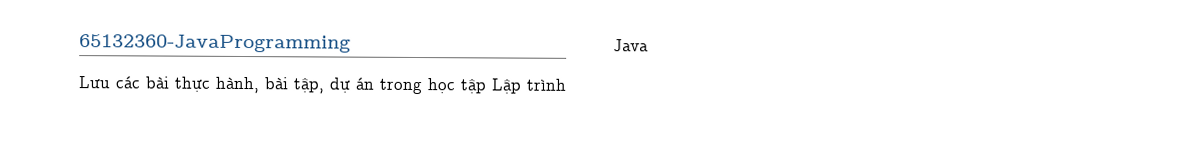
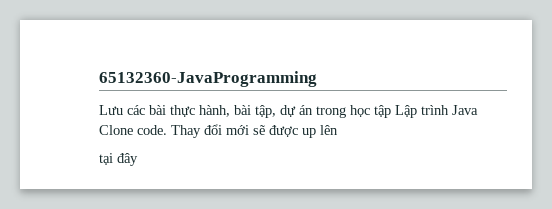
- Lưu các bài thực hành, bài tập, dự án trong học tập Lập trình Java
+ Lưu các bài thực hành, bài tập, dự án trong học tập Lập trình Java Clone code. Thay đổi mới sẽ được up lên
+ tại đây

